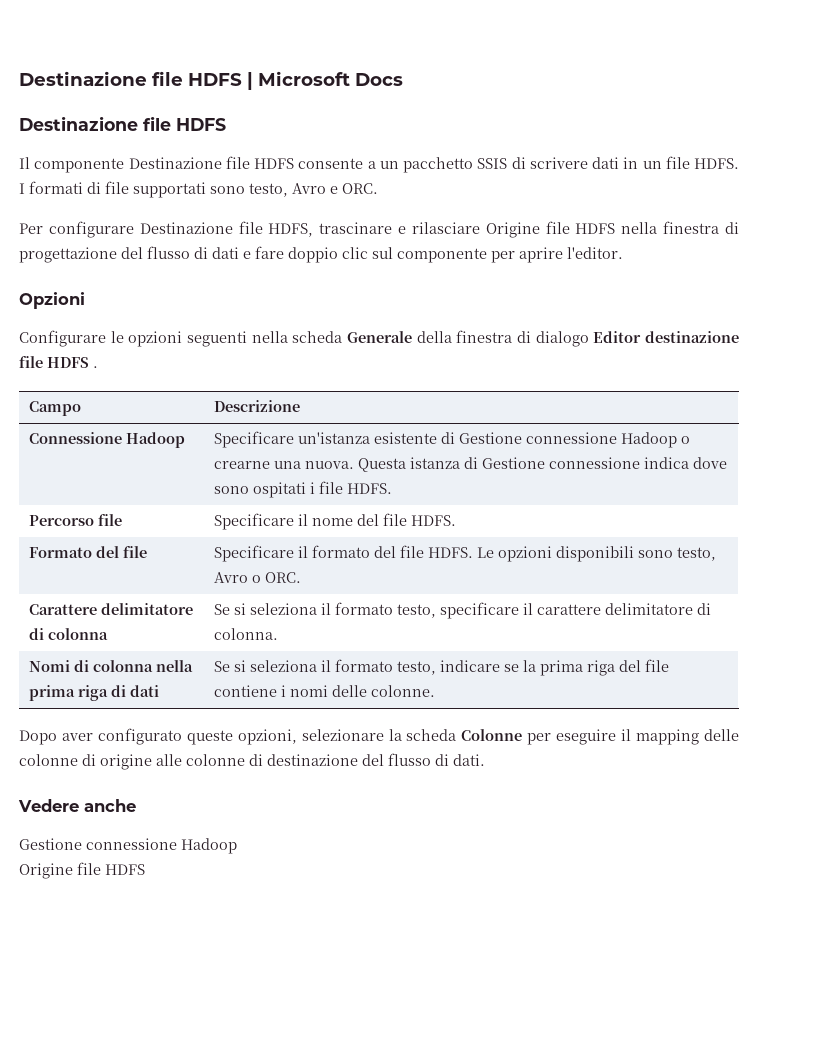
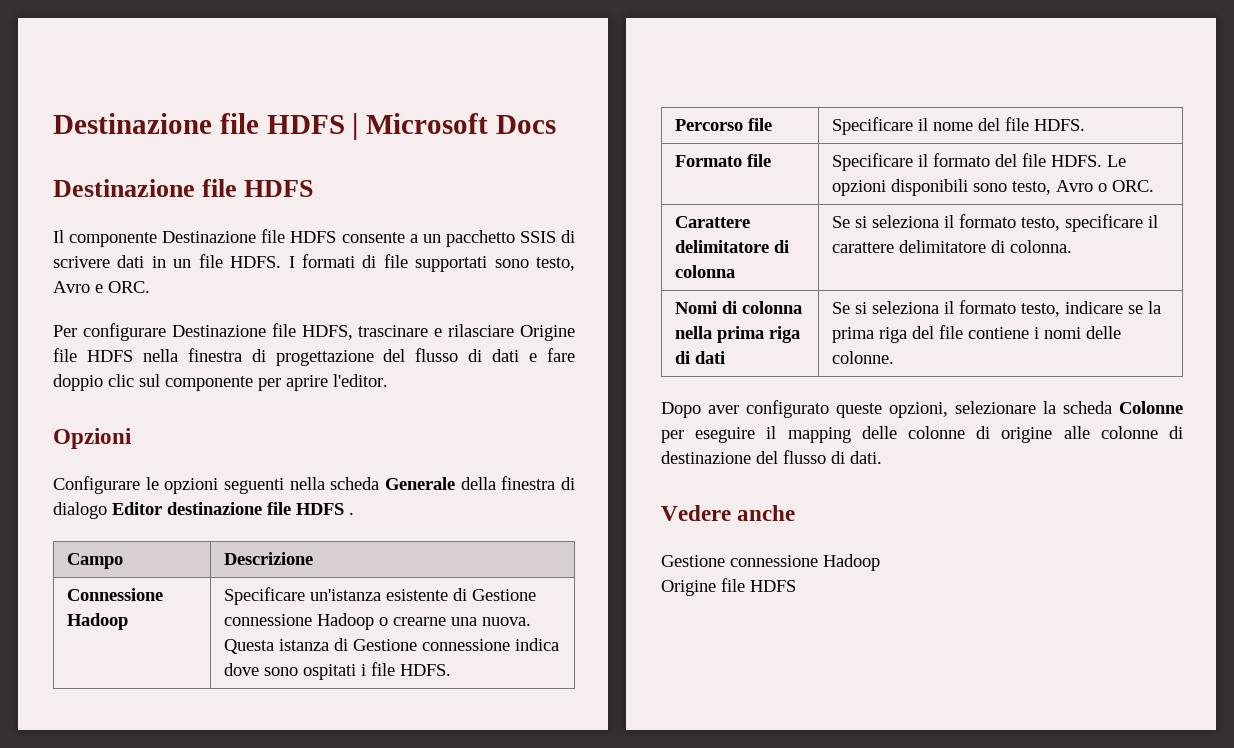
- Formato del file | Specificare il formato del file HDFS. Le opzioni disponibili sono testo, Avro o ORC.
+ Formato file | Specificare il formato del file HDFS. Le opzioni disponibili sono testo, Avro o ORC.

